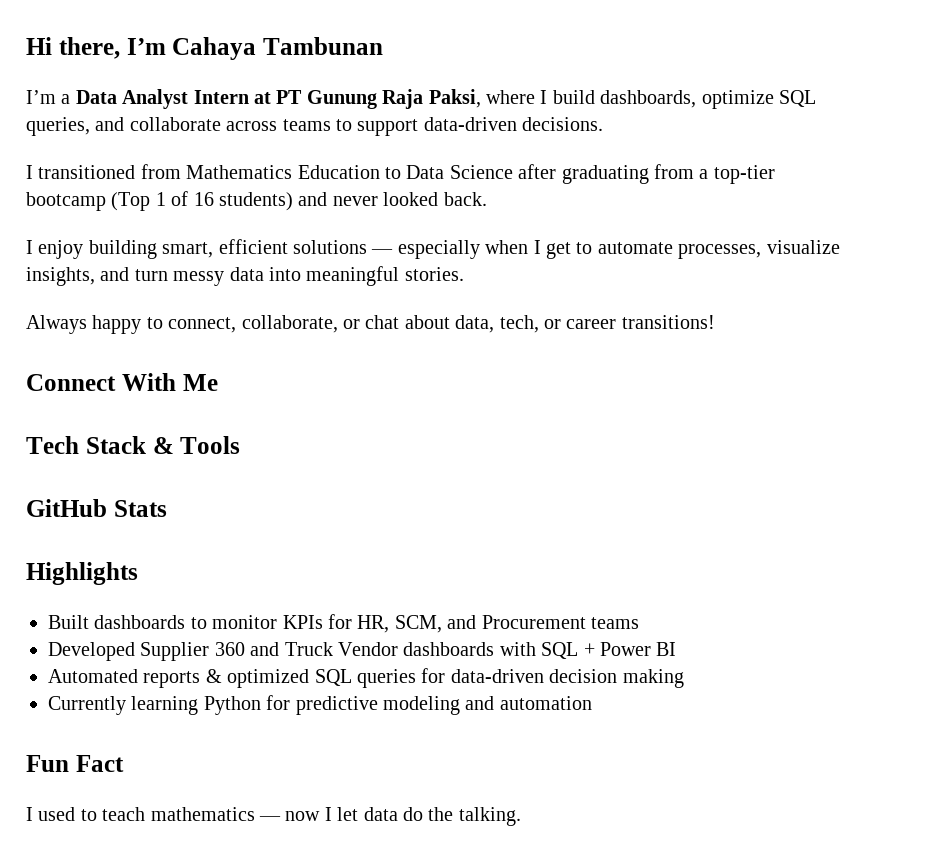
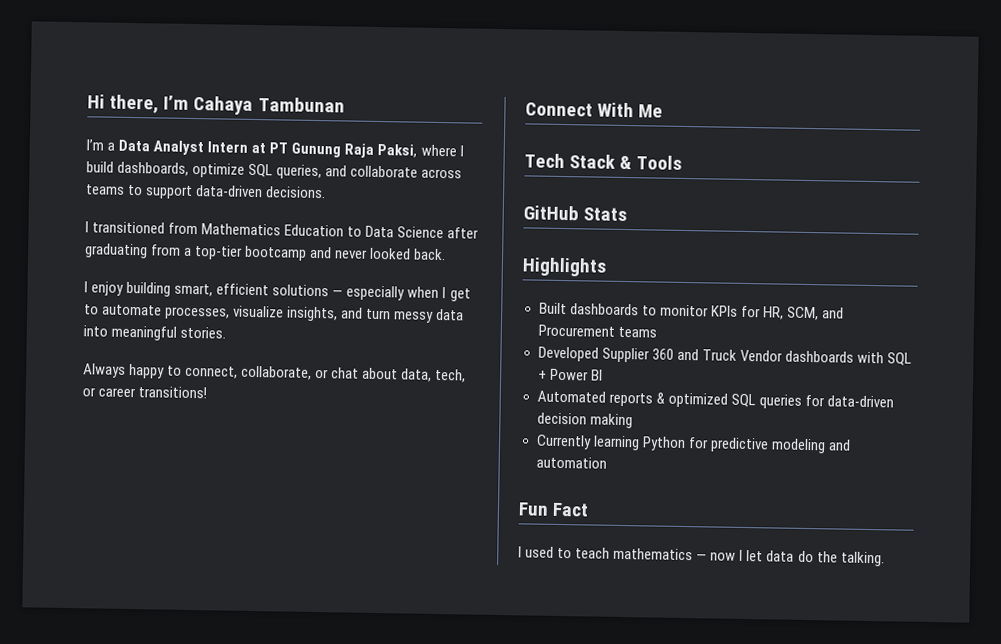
- I transitioned from Mathematics Education to Data Science after graduating from a top-tier bootcamp (Top 1 of 16 students) and never looked back.
+ I transitioned from Mathematics Education to Data Science after graduating from a top-tier bootcamp and never looked back.

